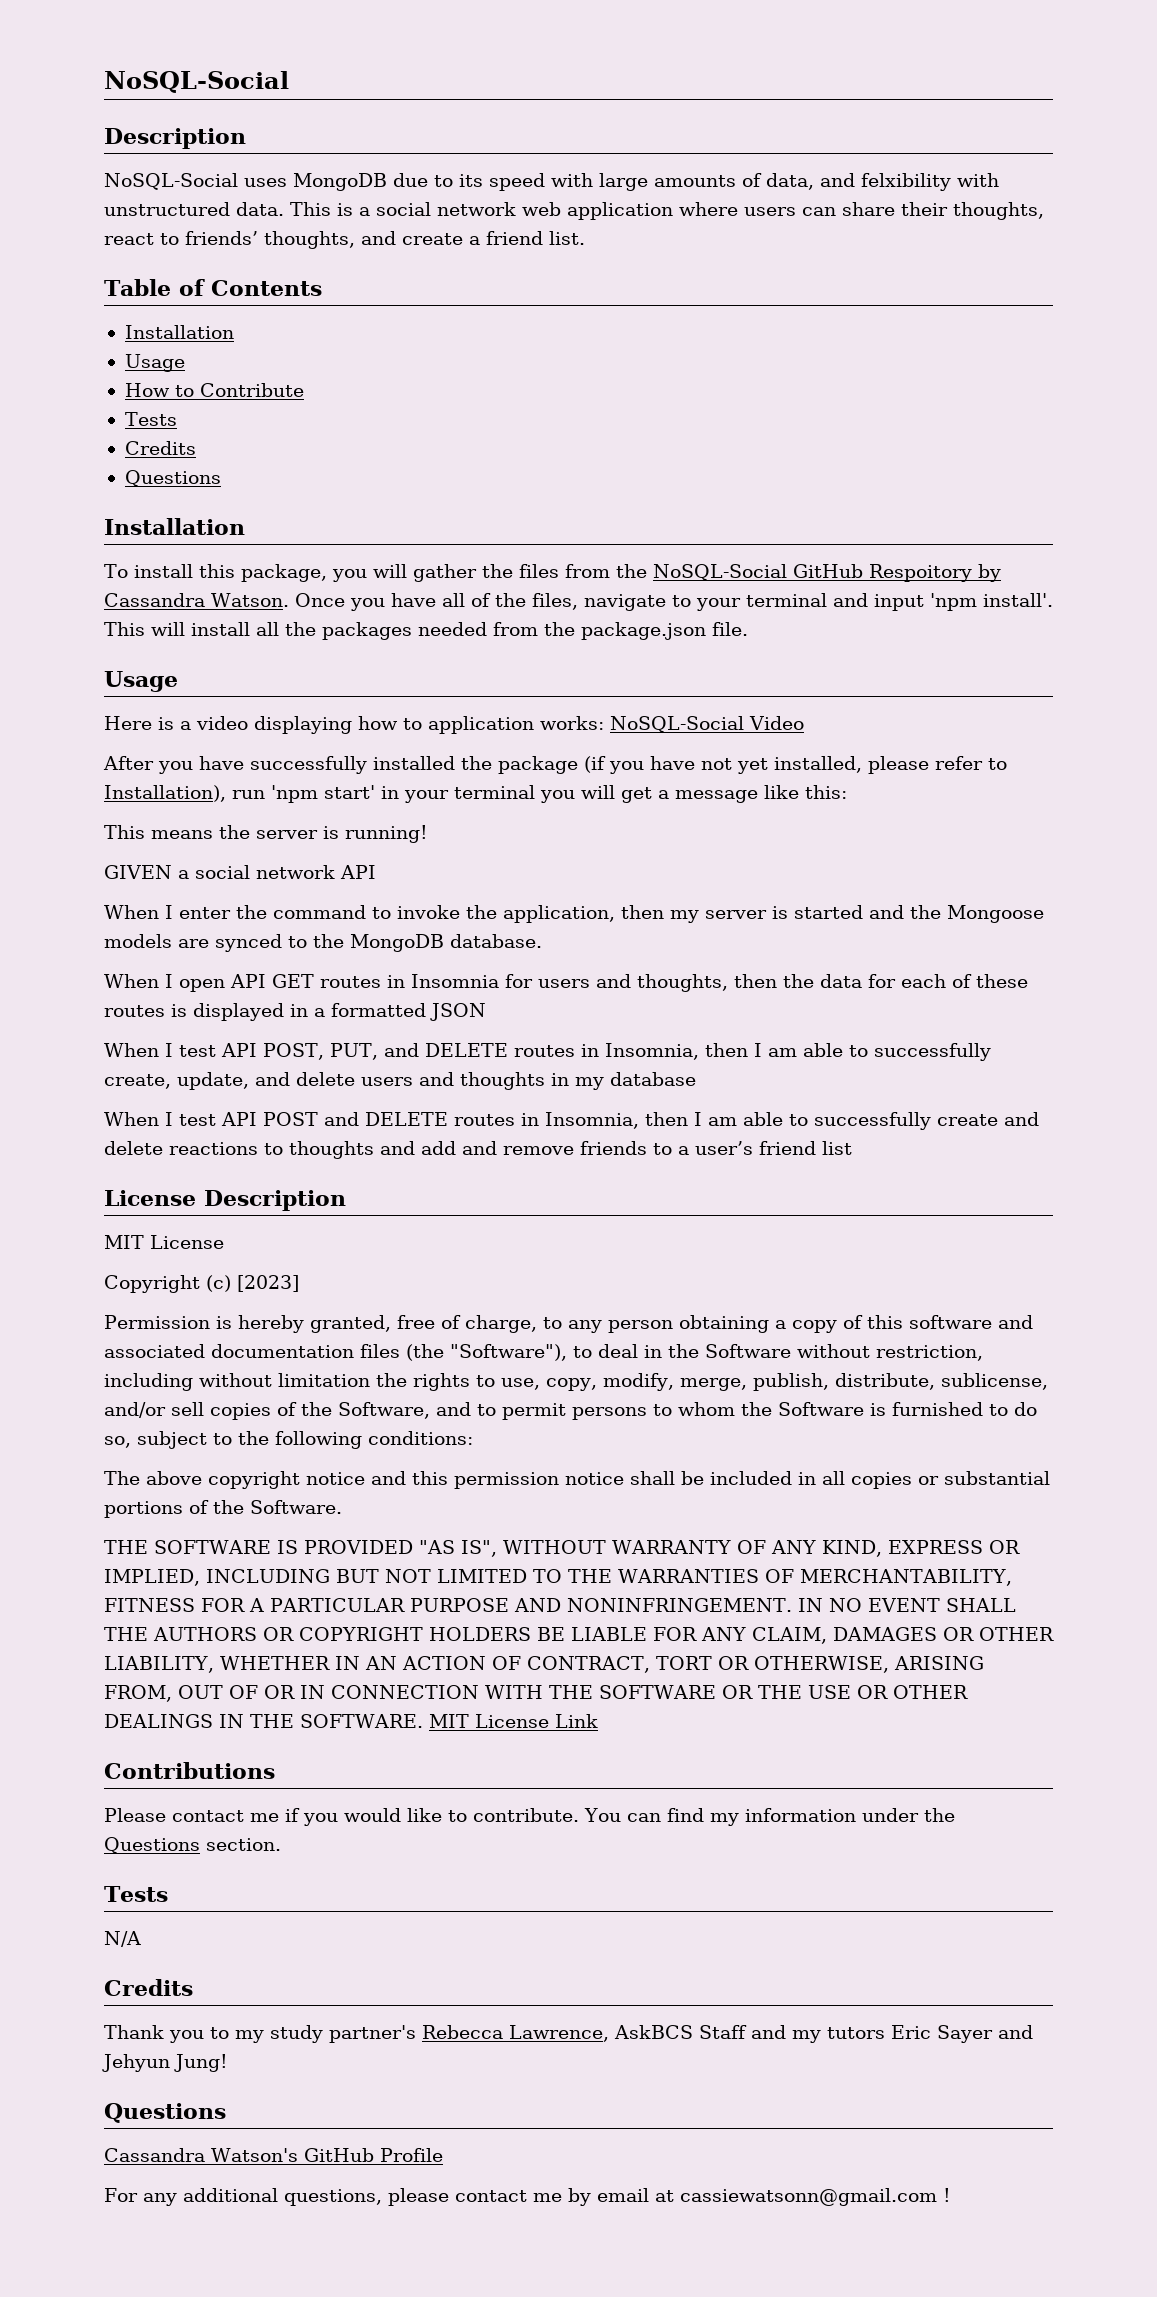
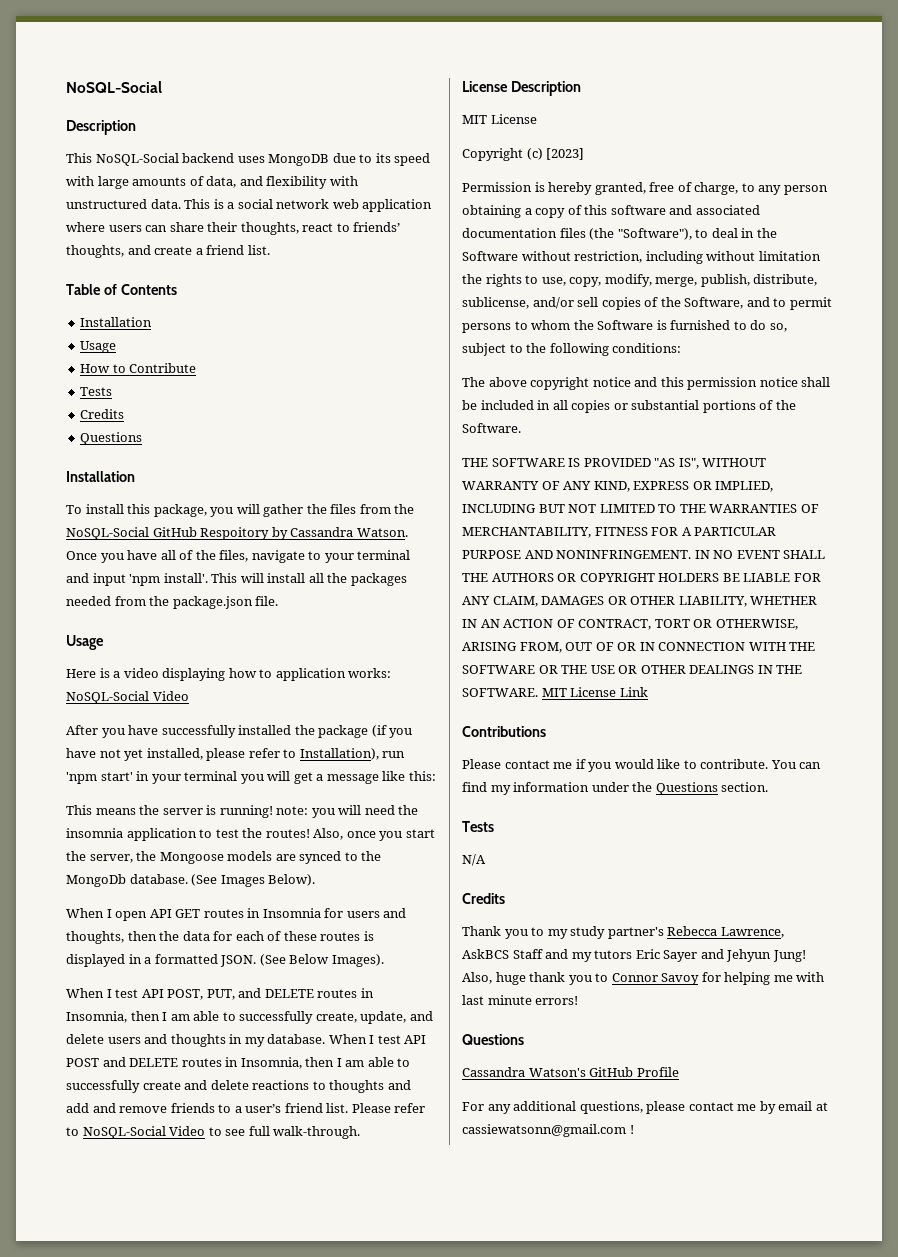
- NoSQL-Social uses MongoDB due to its speed with large amounts of data, and felxibility with unstructured data.
+ This NoSQL-Social backend uses MongoDB due to its speed with large amounts of data, and flexibility with unstructured data.
- This means the server is running!
- GIVEN a social network API
- When I enter the command to invoke the application, then my server is started and the Mongoose models are synced to the MongoDB database.
+ This means the server is running! note: you will need the insomnia application to test the routes! Also, once you start the server, the Mongoose models are synced to the MongoDb database. (See Images Below).
- When I open API GET routes in Insomnia for users and thoughts, then the data for each of these routes is displayed in a formatted JSON
+ When I open API GET routes in Insomnia for users and thoughts, then the data for each of these routes is displayed in a formatted JSON. (See Below Images).
- When I test API POST, PUT, and DELETE routes in Insomnia, then I am able to successfully create, update, and delete users and thoughts in my database
- When I test API POST and DELETE routes in Insomnia, then I am able to successfully create and delete reactions to thoughts and add and remove friends to a user’s friend list
+ When I test API POST, PUT, and DELETE routes in Insomnia, then I am able to successfully create, update, and delete users and thoughts in my database. When I test API POST and DELETE routes in Insomnia, then I am able to successfully create and delete reactions to thoughts and add and remove friends to a user’s friend list. Please refer to NoSQL-Social Video to see full walk-through.
+ Also, huge thank you to Connor Savoy for helping me with last minute errors!

